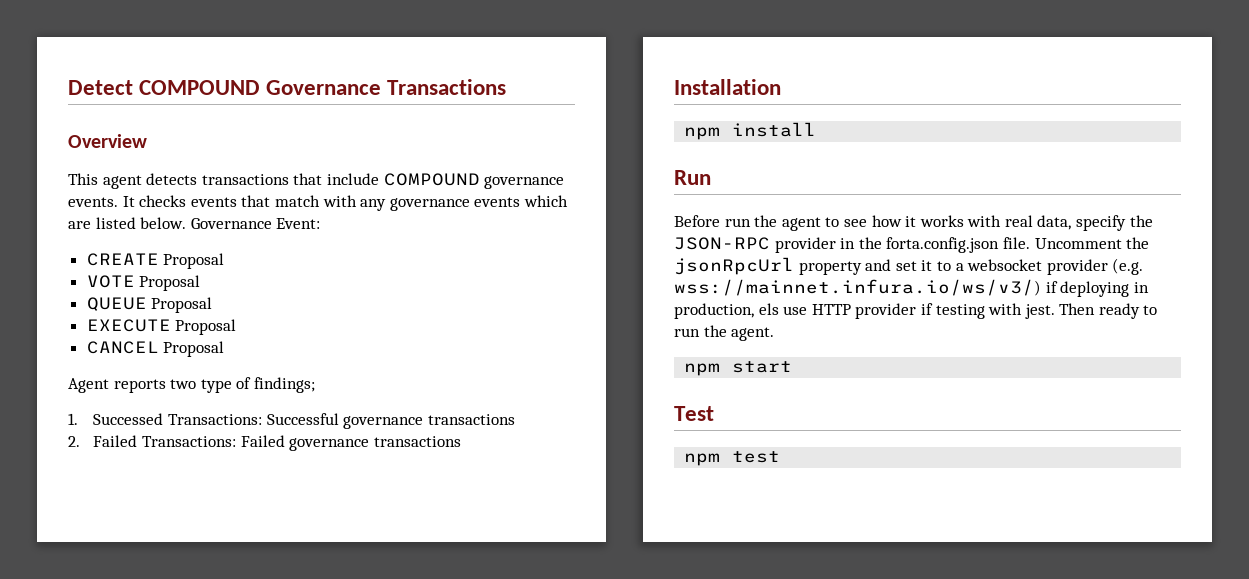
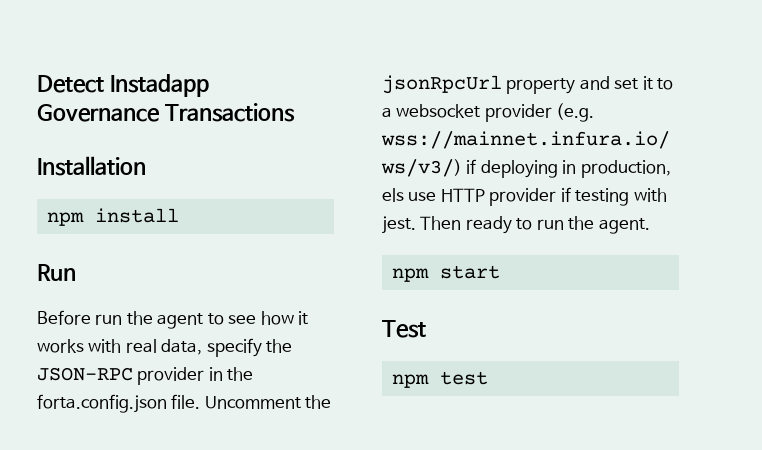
- Detect COMPOUND Governance Transactions
+ Detect Instadapp Governance Transactions
- Overview
- This agent detects transactions that include COMPOUND governance events. It checks events that match with any governance events which are listed below. Governance Event:
- CREATE Proposal
- VOTE Proposal
- QUEUE Proposal
- EXECUTE Proposal
- CANCEL Proposal
- Agent reports two type of findings;
- 1. Successed Transactions: Successful governance transactions
- 2. Failed Transactions: Failed governance transactions

